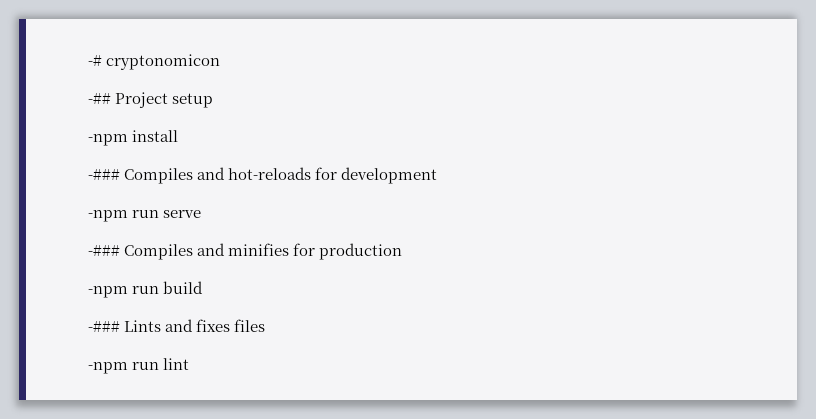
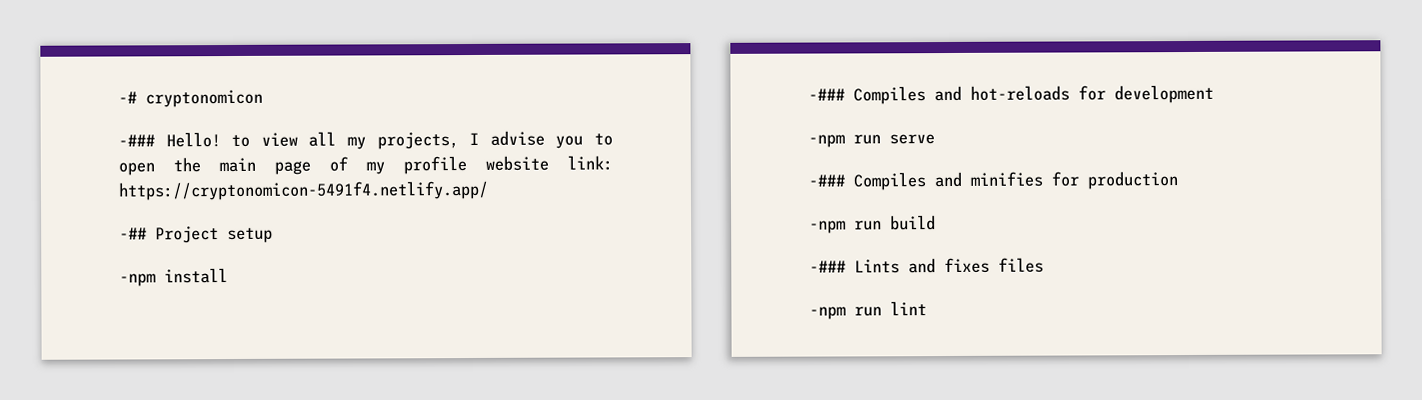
+ -### Hello! to view all my projects, I advise you to open the main page of my profile website link: https://cryptonomicon-5491f4.netlify.app/

